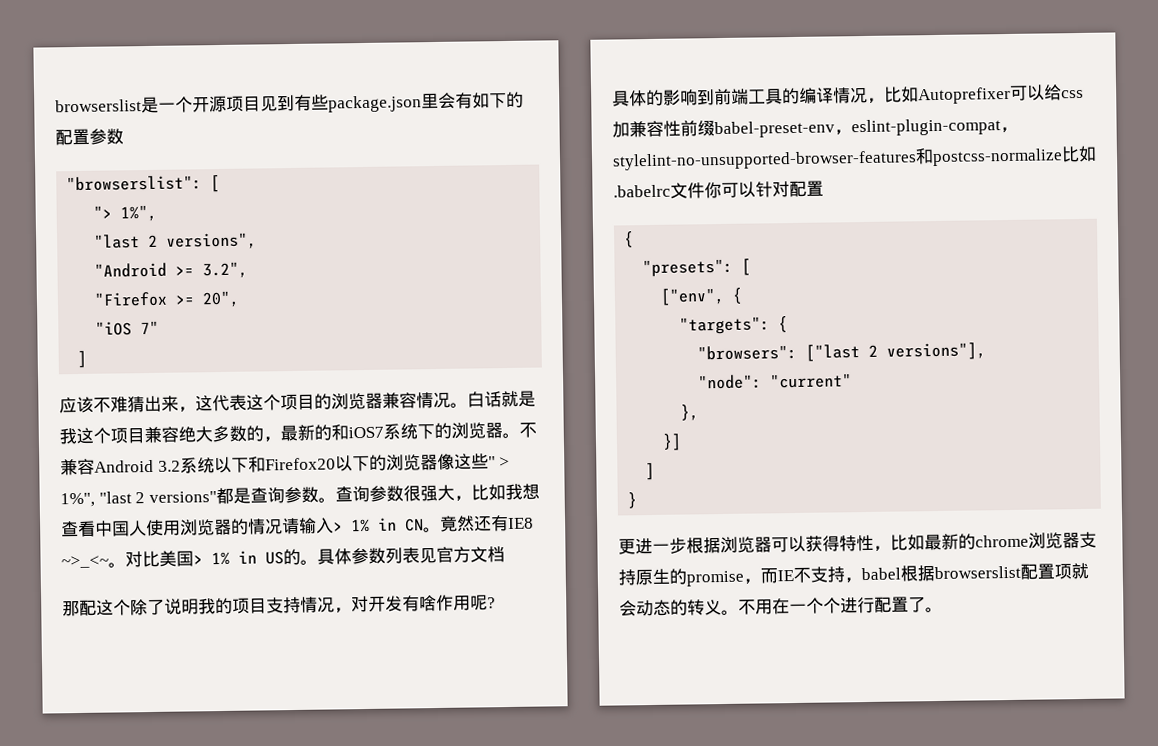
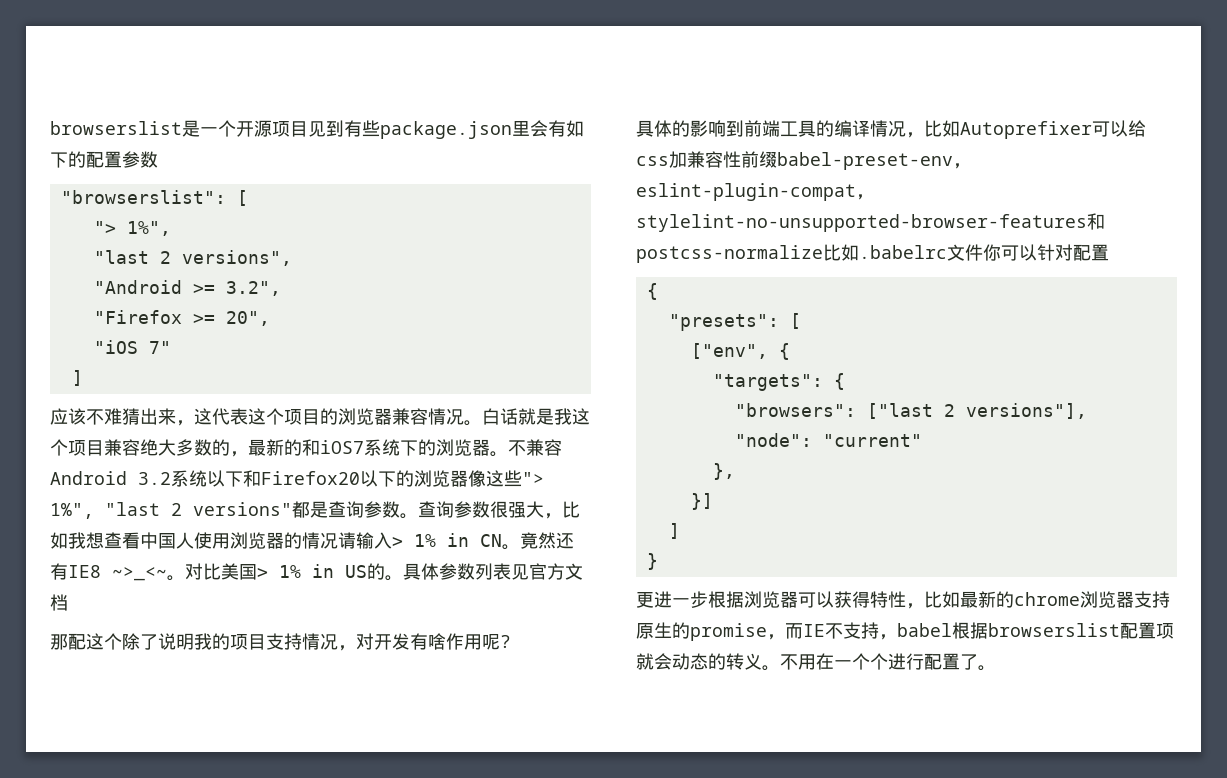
- 不兼容Android 3.2系统以下和Firefox20以下的浏览器像这些" > 1%", "last 2 versions"都是查询参数。
+ 不兼容Android 3.2系统以下和Firefox20以下的浏览器像这些"> 1%", "last 2 versions"都是查询参数。

